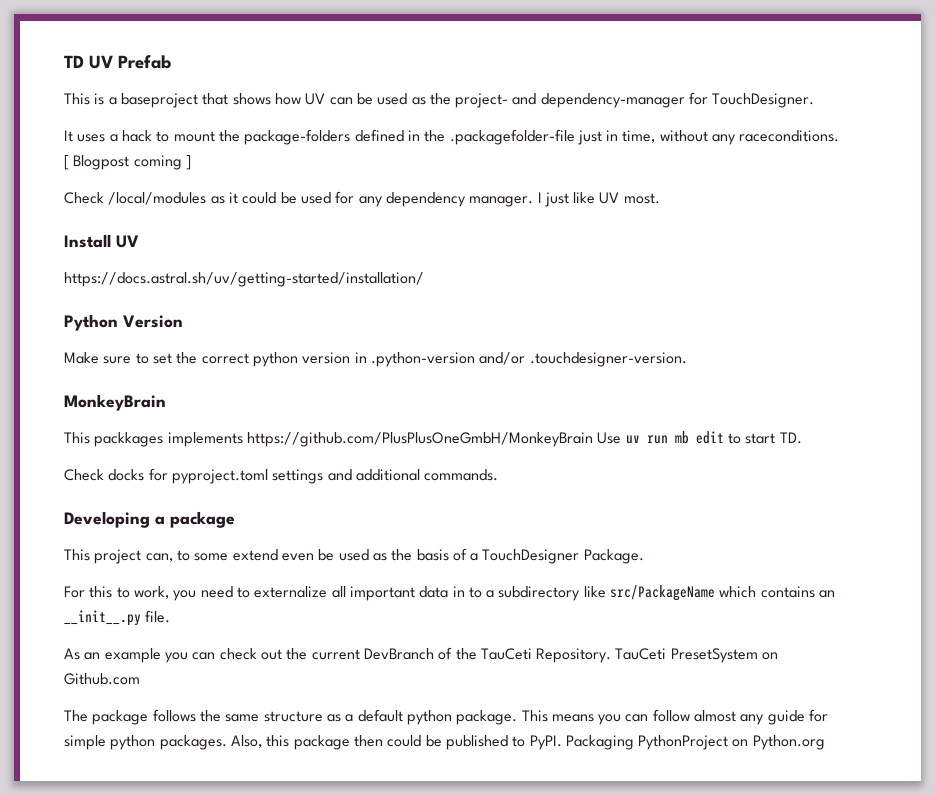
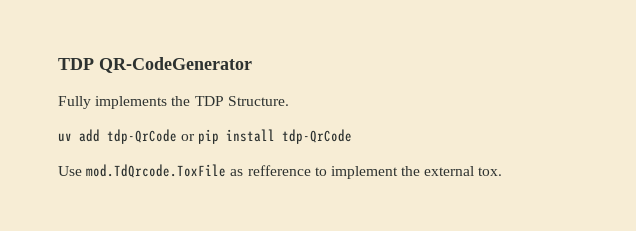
- TD UV Prefab
- This is a baseproject that shows how UV can be used as the project- and dependency-manager for TouchDesigner.
- It uses a hack to mount the package-folders defined in the .packagefolder-file just in time, without any raceconditions. [ Blogpost coming ]
- Check /local/modules as it could be used for any dependency manager. I just like UV most.
- Install UV
- https://docs.astral.sh/uv/getting-started/installation/
- Python Version
- Make sure to set the correct python version in .python-version and/or .touchdesigner-version.
- MonkeyBrain
- This packkages implements https://github.com/PlusPlusOneGmbH/MonkeyBrain Use uv run mb edit to start TD.
- Check docks for pyproject.toml settings and additional commands.
- Developing a package
- This project can, to some extend even be used as the basis of a TouchDesigner Package.
- For this to work, you need to externalize all important data in to a subdirectory like src/PackageName which contains an __init__.py file.
- As an example you can check out the current DevBranch of the TauCeti Repository. TauCeti PresetSystem on Github.com
- The package follows the same structure as a default python package. This means you can follow almost any guide for simple python packages. Also, this package then could be published to PyPI. Packaging PythonProject on Python.org
+ TDP QR-CodeGenerator
+ Fully implements the TDP Structure.
+ uv add tdp-QrCode or pip install tdp-QrCode
+ Use mod.TdQrcode.ToxFile as refference to implement the external tox.

